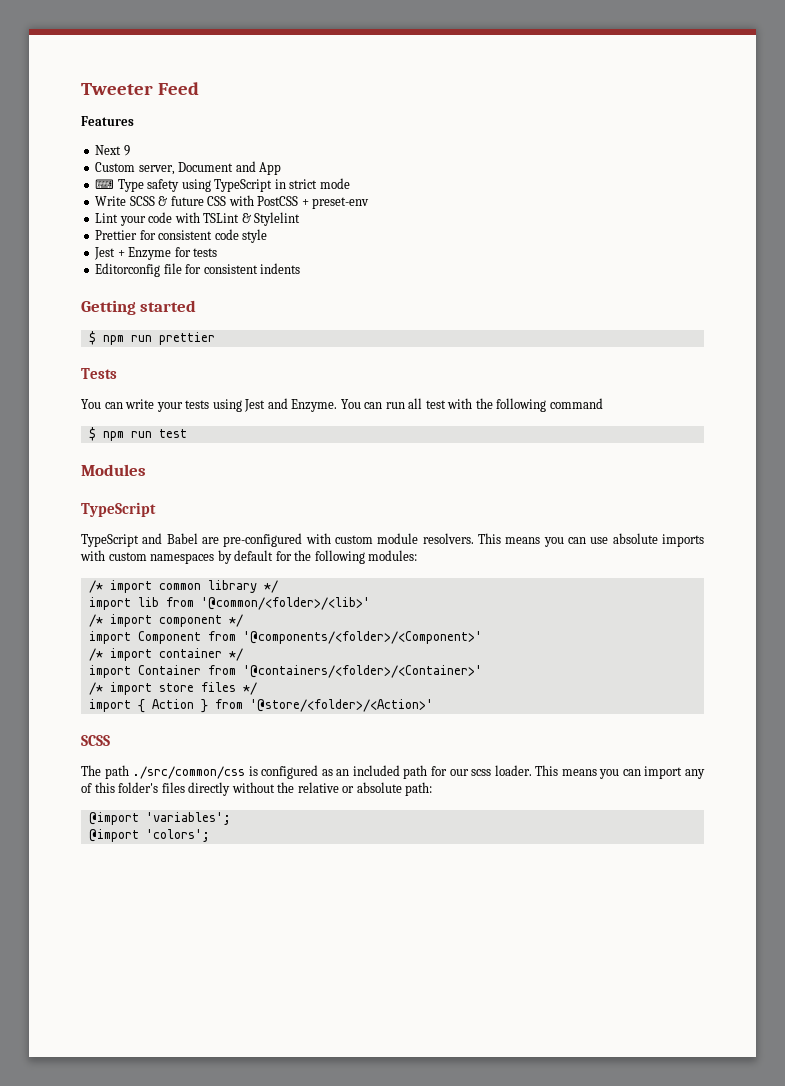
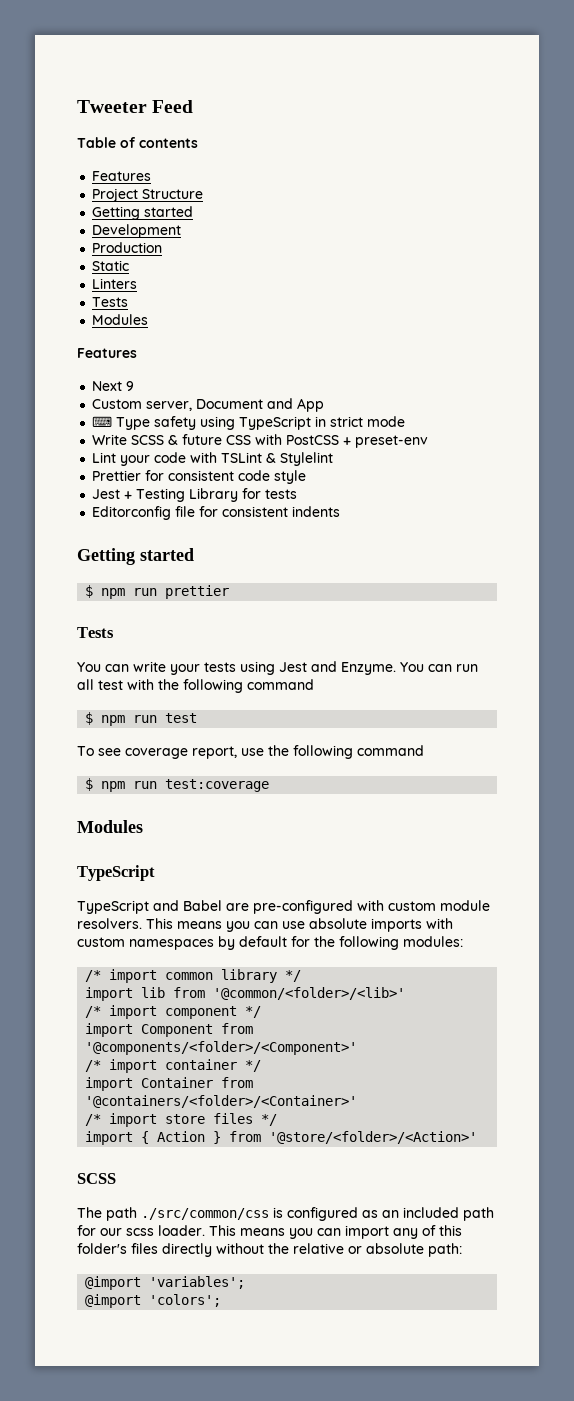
+ Table of contents
+ Features
+ Project Structure
+ Getting started
+ Development
+ Production
+ Static
+ Linters
+ Tests
+ Modules
- Jest + Enzyme for tests
+ Jest + Testing Library for tests
+ To see coverage report, use the following command
+ $ npm run test:coverage

